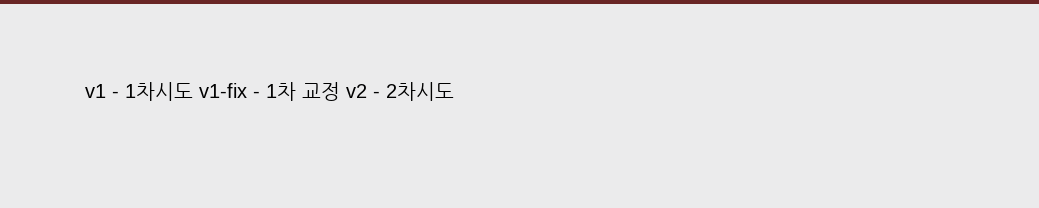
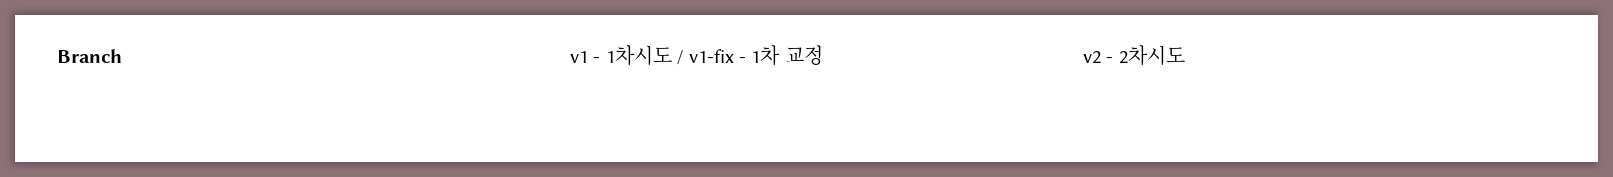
+ Branch
- v1 - 1차시도 v1-fix - 1차 교정 v2 - 2차시도
+ v1 - 1차시도 / v1-fix - 1차 교정
+ v2 - 2차시도

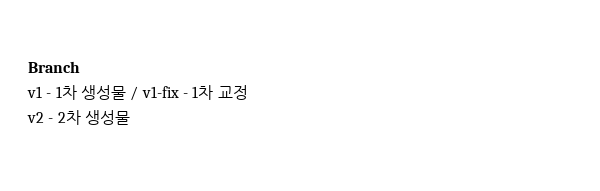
- v1 - 1차시도 / v1-fix - 1차 교정
+ v1 - 1차 생성물 / v1-fix - 1차 교정
- v2 - 2차시도
+ v2 - 2차 생성물

